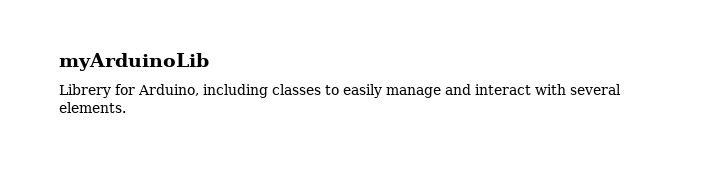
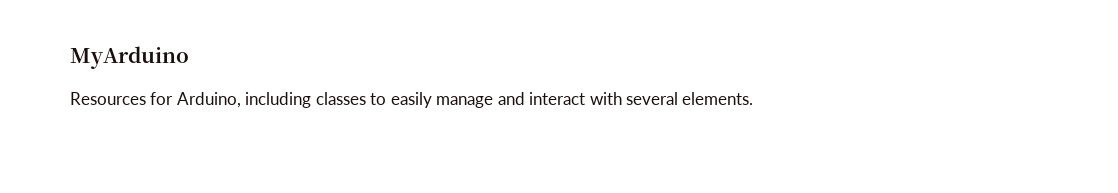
- myArduinoLib
- Librery for Arduino, including classes to easily manage and interact with several elements.
+ MyArduino
+ Resources for Arduino, including classes to easily manage and interact with several elements.

